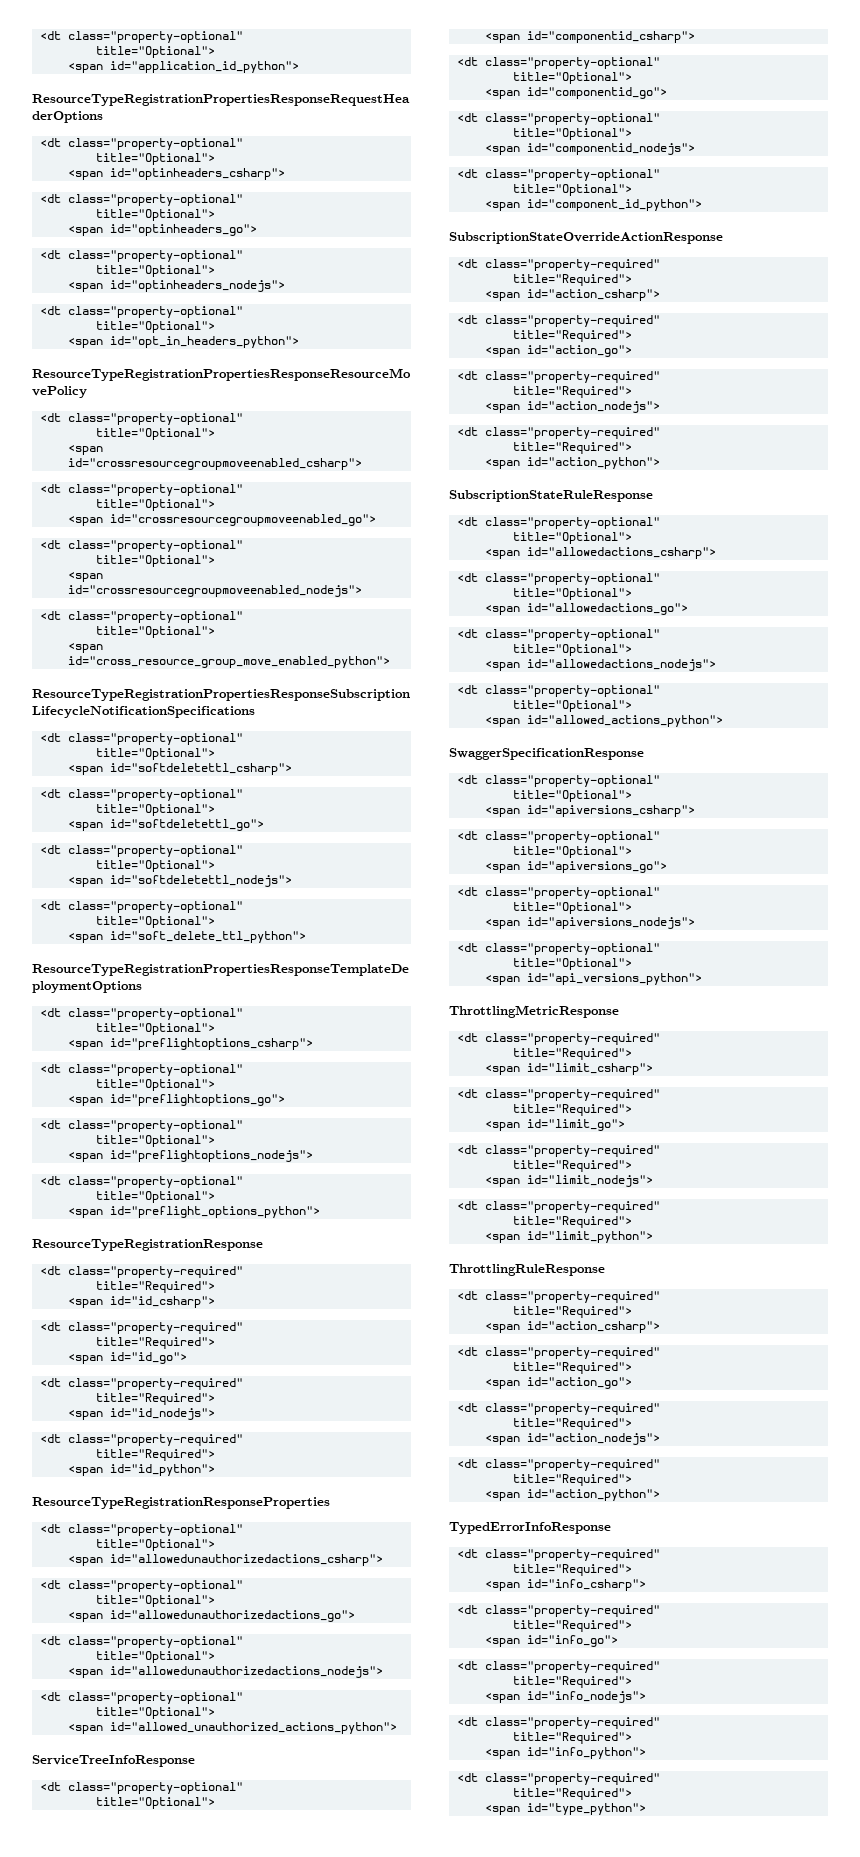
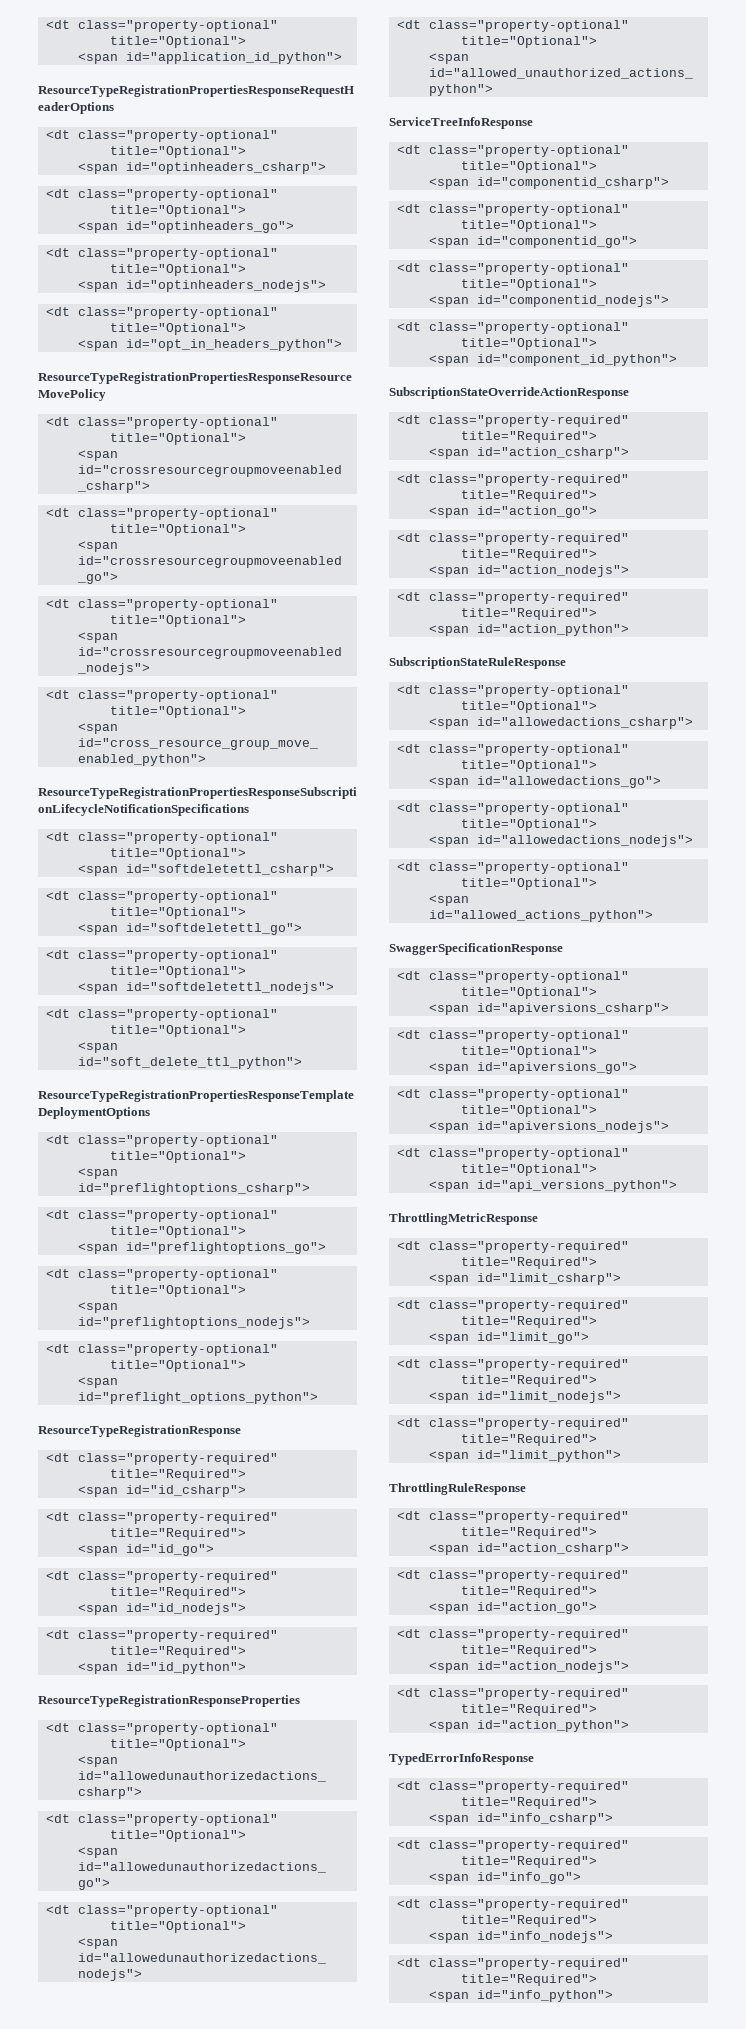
  <span id="info_python">
- <dt class="property-required"
- title="Required">
- <span id="type_python">

